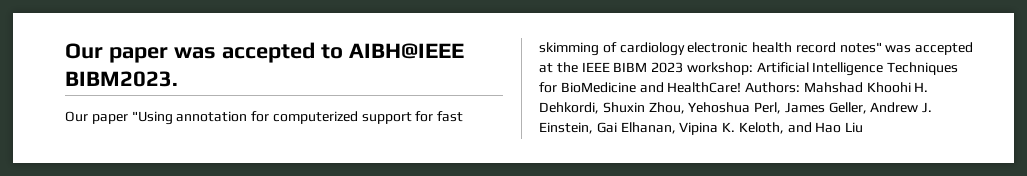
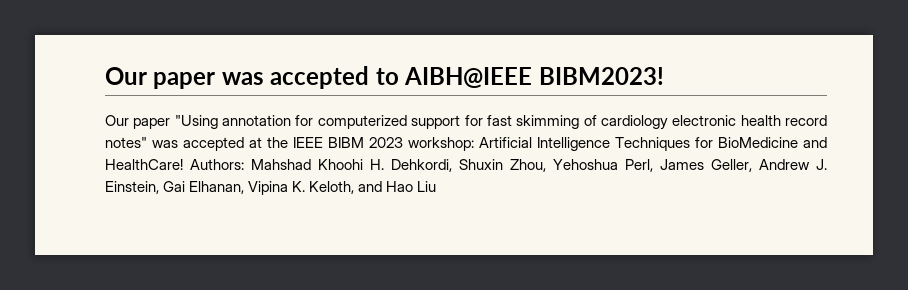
- Our paper was accepted to AIBH@IEEE BIBM2023.
+ Our paper was accepted to AIBH@IEEE BIBM2023!

